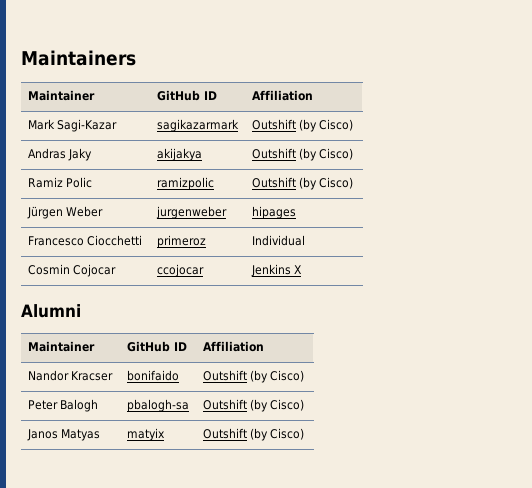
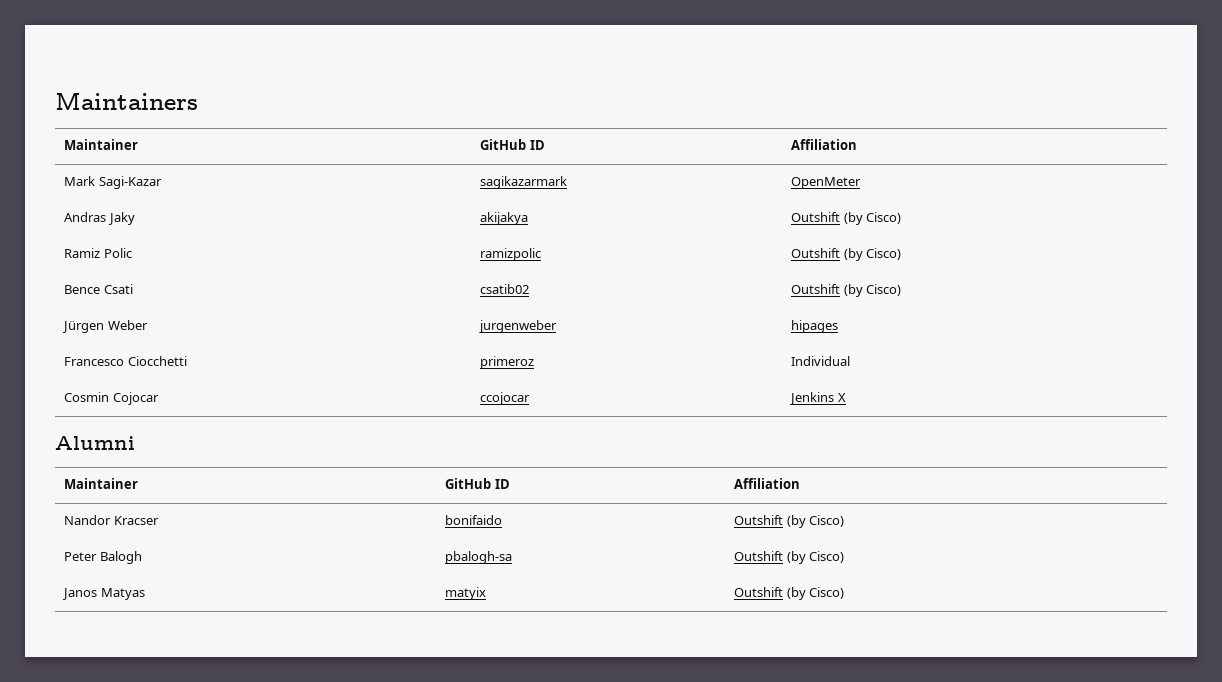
- Mark Sagi-Kazar | sagikazarmark | Outshift (by Cisco)
+ Mark Sagi-Kazar | sagikazarmark | OpenMeter
+ Bence Csati | csatib02 | Outshift (by Cisco)

